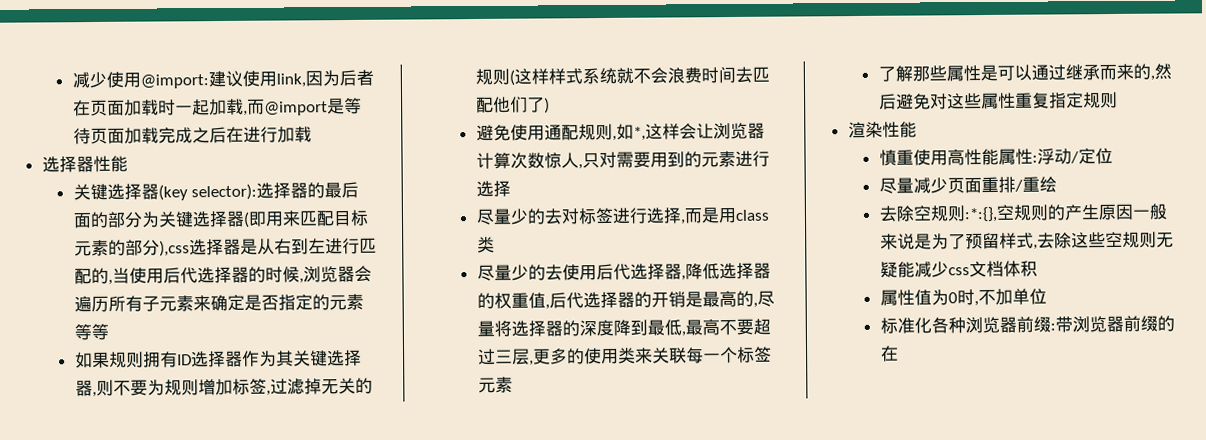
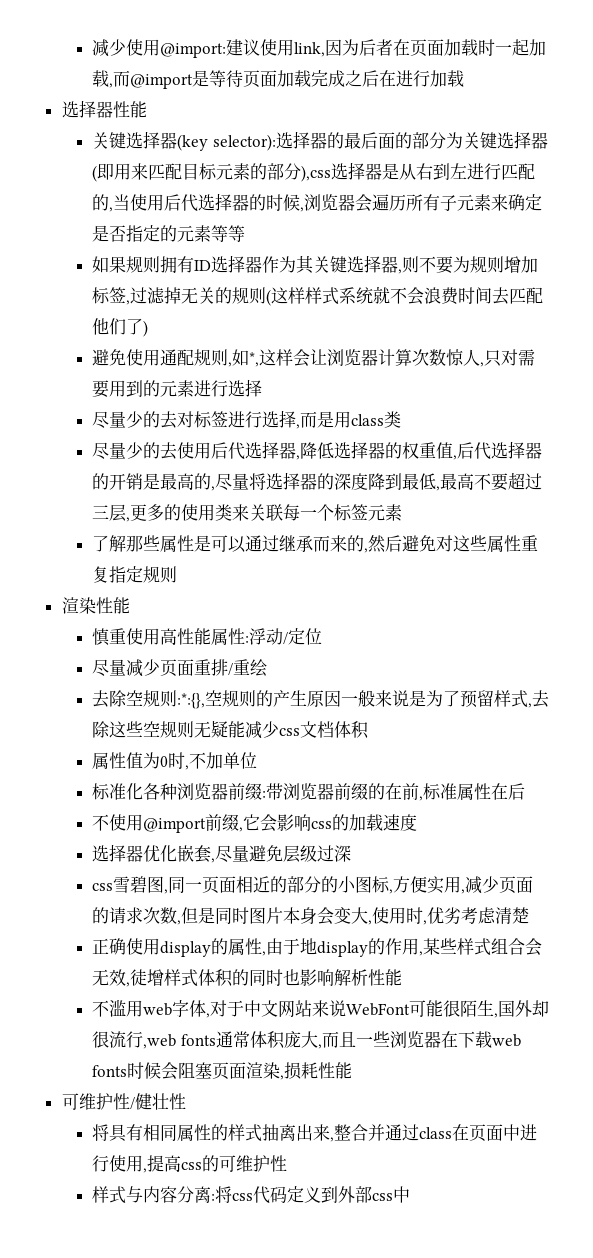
- 标准化各种浏览器前缀:带浏览器前缀的在
+ 标准化各种浏览器前缀:带浏览器前缀的在前,标准属性在后
+ 不使用@import前缀,它会影响css的加载速度
+ 选择器优化嵌套,尽量避免层级过深
+ css雪碧图,同一页面相近的部分的小图标,方便实用,减少页面的请求次数,但是同时图片本身会变大,使用时,优劣考虑清楚
+ 正确使用display的属性,由于地display的作用,某些样式组合会无效,徒增样式体积的同时也影响解析性能
+ 不滥用web字体,对于中文网站来说WebFont可能很陌生,国外却很流行,web fonts通常体积庞大,而且一些浏览器在下载web fonts时候会阻塞页面渲染,损耗性能
+ 可维护性/健壮性
+ 将具有相同属性的样式抽离出来,整合并通过class在页面中进行使用,提高css的可维护性
+ 样式与内容分离:将css代码定义到外部css中

